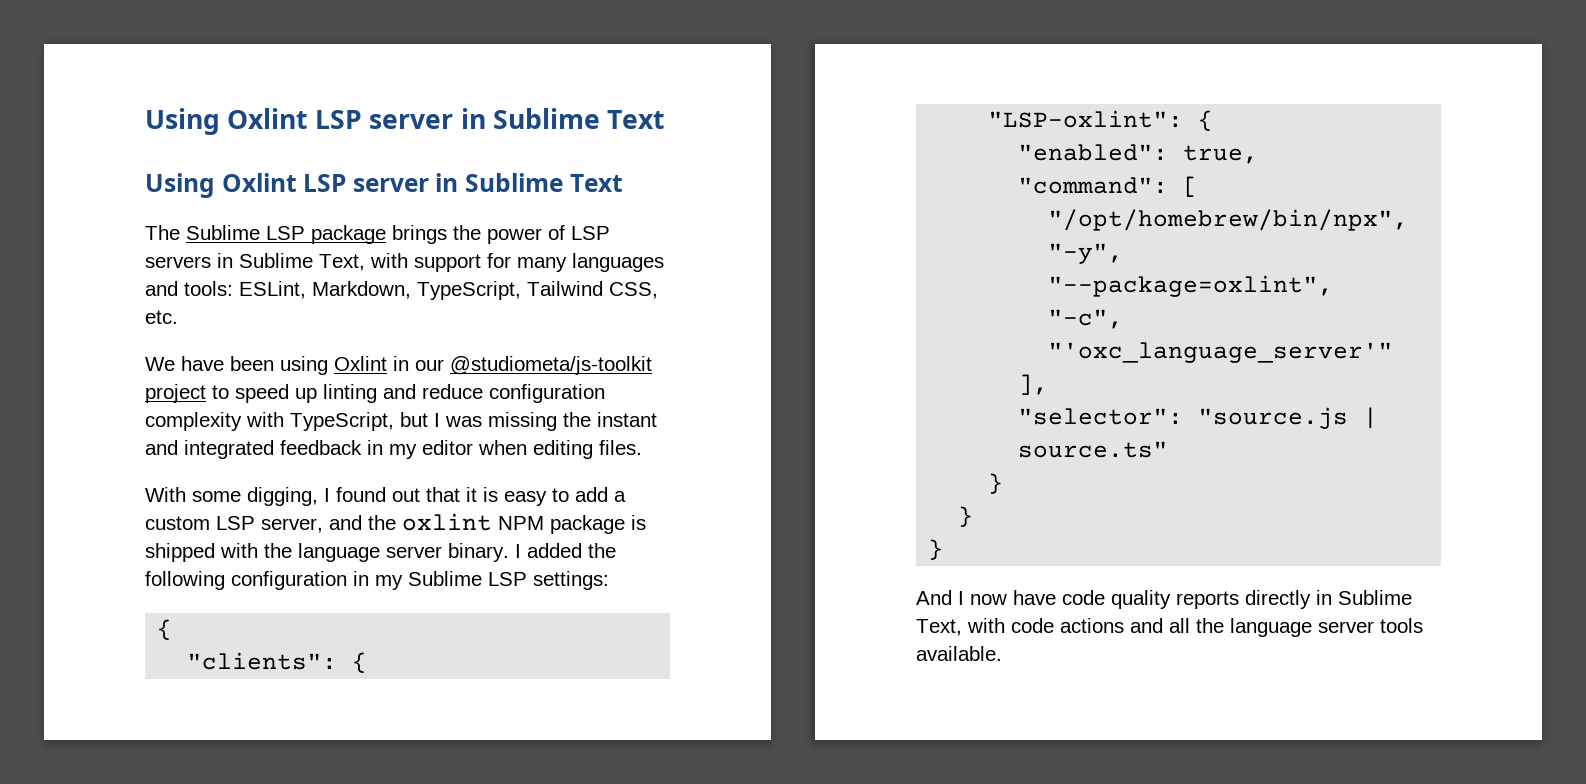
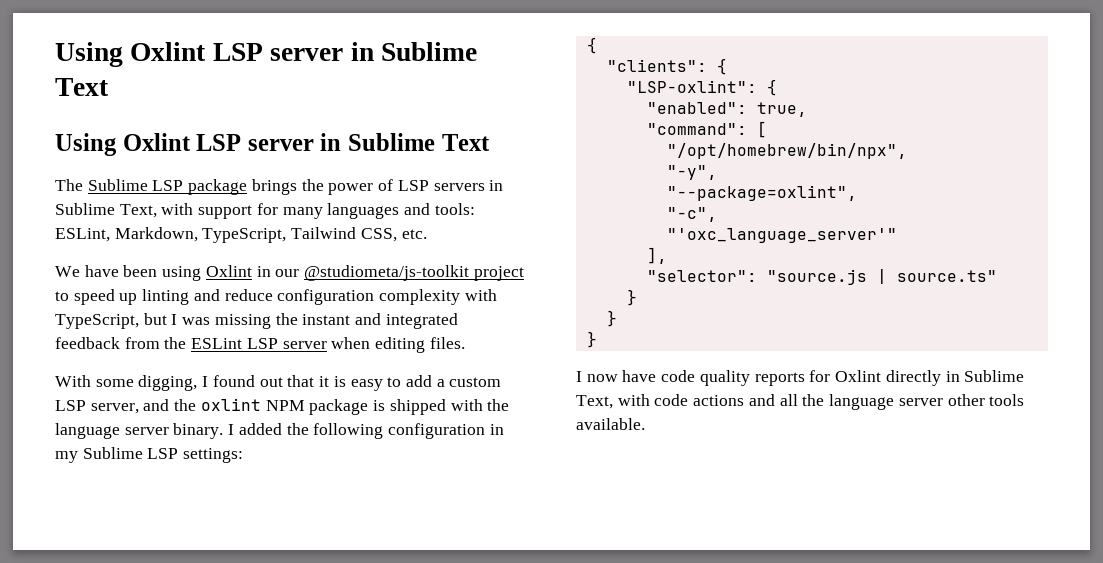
- We have been using Oxlint in our @studiometa/js-toolkit project to speed up linting and reduce configuration complexity with TypeScript, but I was missing the instant and integrated feedback in my editor when editing files.
+ We have been using Oxlint in our @studiometa/js-toolkit project to speed up linting and reduce configuration complexity with TypeScript, but I was missing the instant and integrated feedback from the ESLint LSP server when editing files.
- And I now have code quality reports directly in Sublime Text, with code actions and all the language server tools available.
+ I now have code quality reports for Oxlint directly in Sublime Text, with code actions and all the language server other tools available.

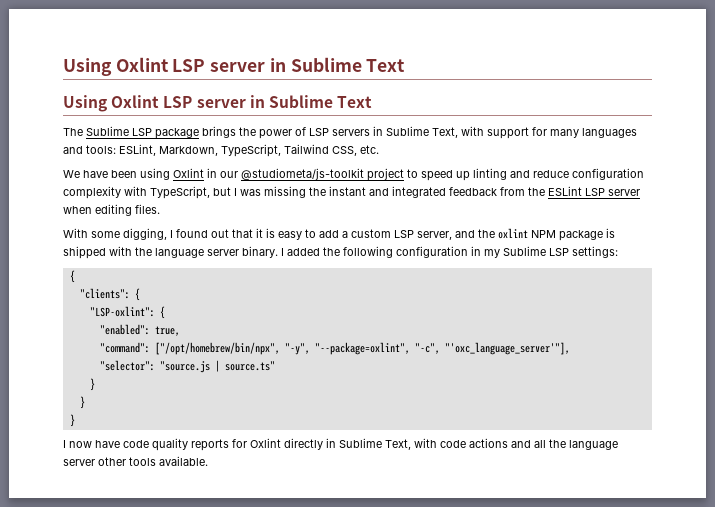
- "command": [
- "/opt/homebrew/bin/npx",
- "-y",
- "--package=oxlint",
- "-c",
- "'oxc_language_server'"
- ],
+ "command": ["/opt/homebrew/bin/npx", "-y", "--package=oxlint", "-c", "'oxc_language_server'"],

